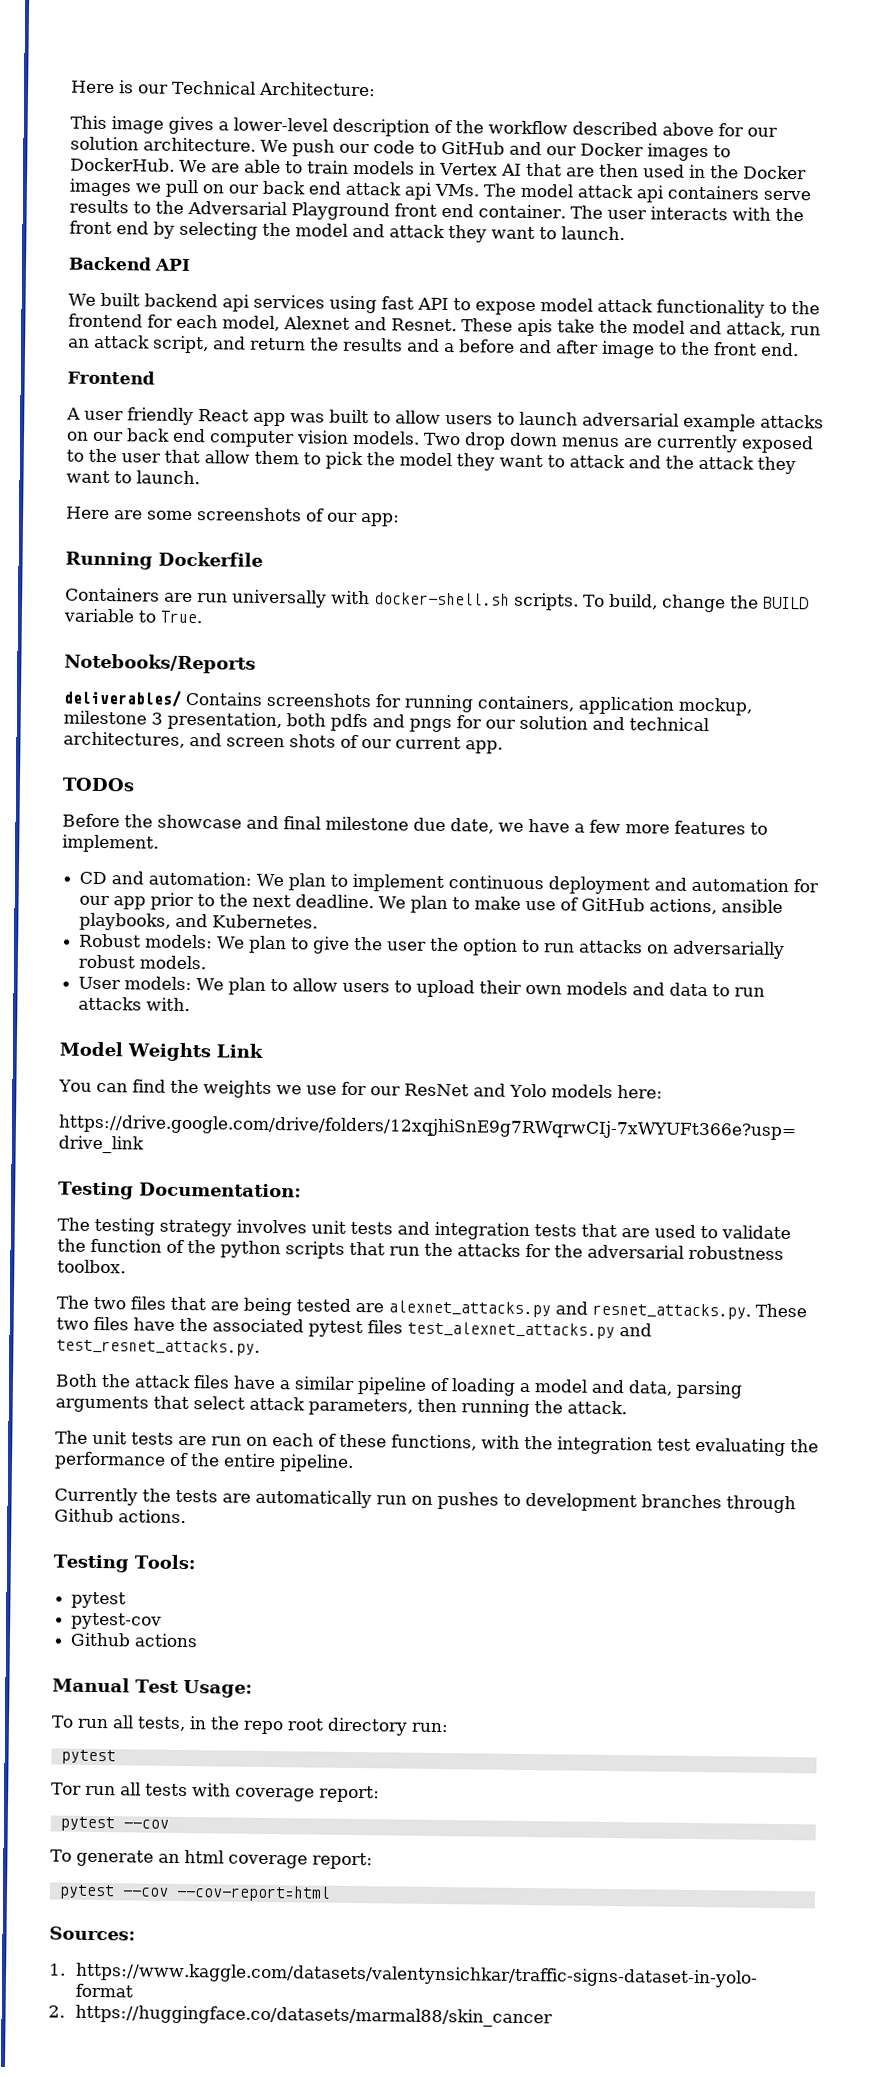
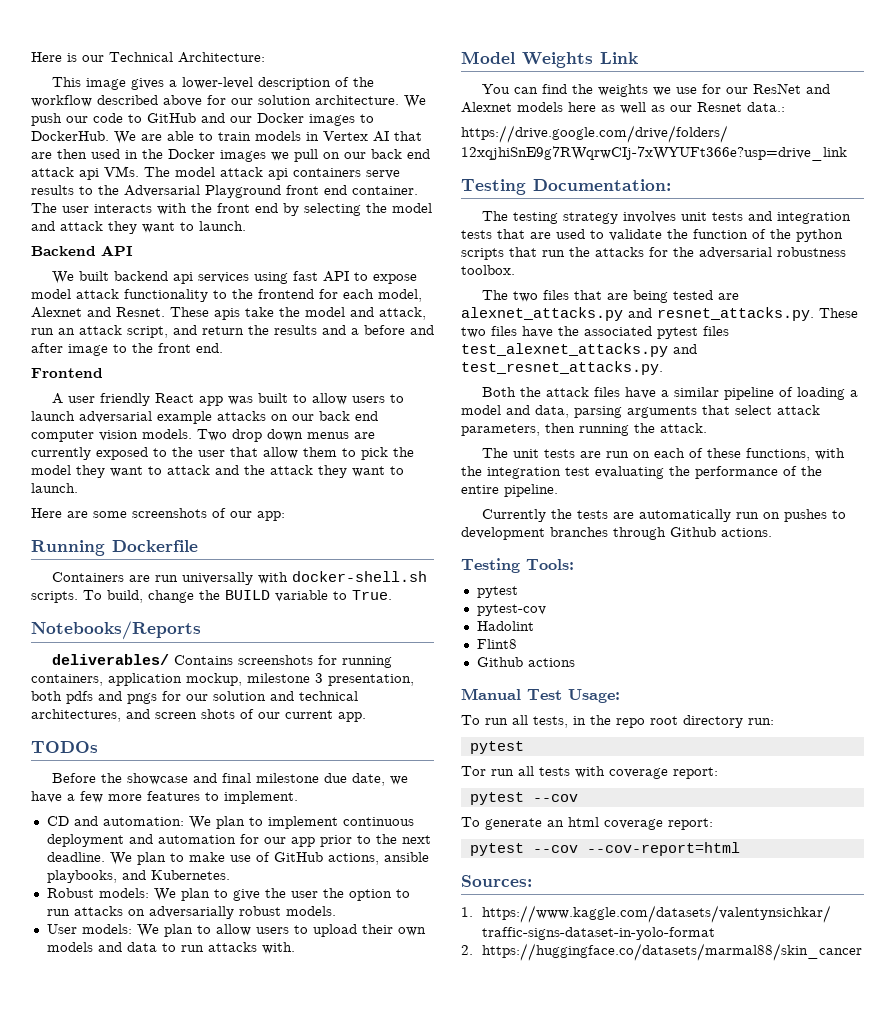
- You can find the weights we use for our ResNet and Yolo models here:
+ You can find the weights we use for our ResNet and Alexnet models here as well as our Resnet data.:
+ Hadolint
+ Flint8

